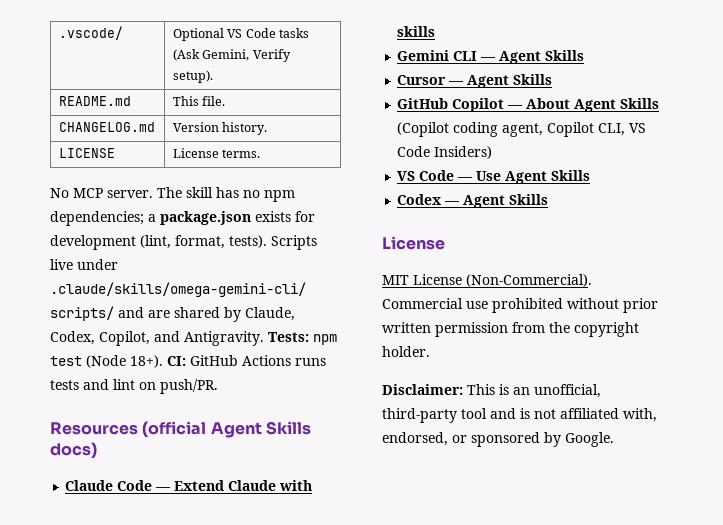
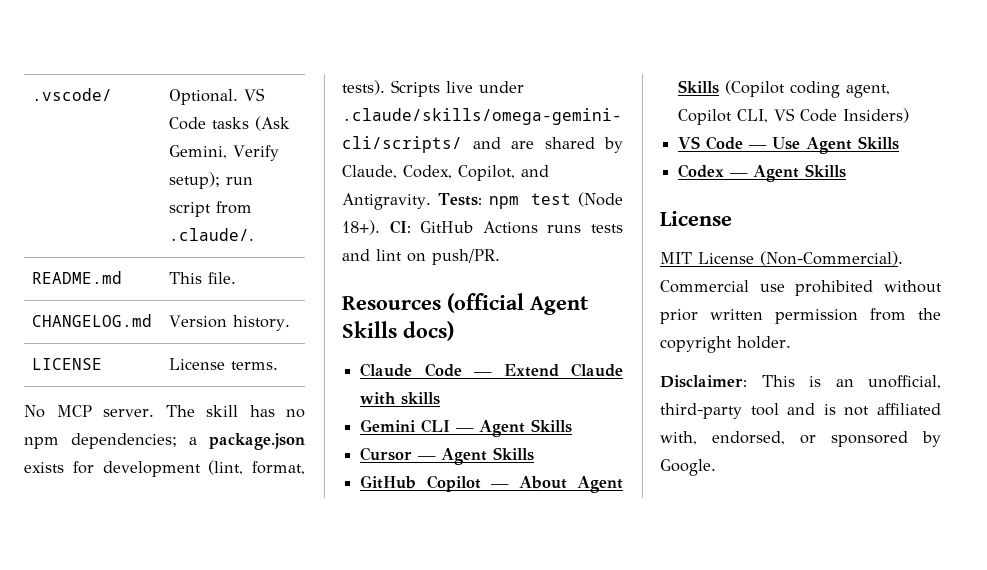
- .vscode/ | Optional VS Code tasks (Ask Gemini, Verify setup).
+ .vscode/ | Optional. VS Code tasks (Ask Gemini, Verify setup); run script from .claude/.

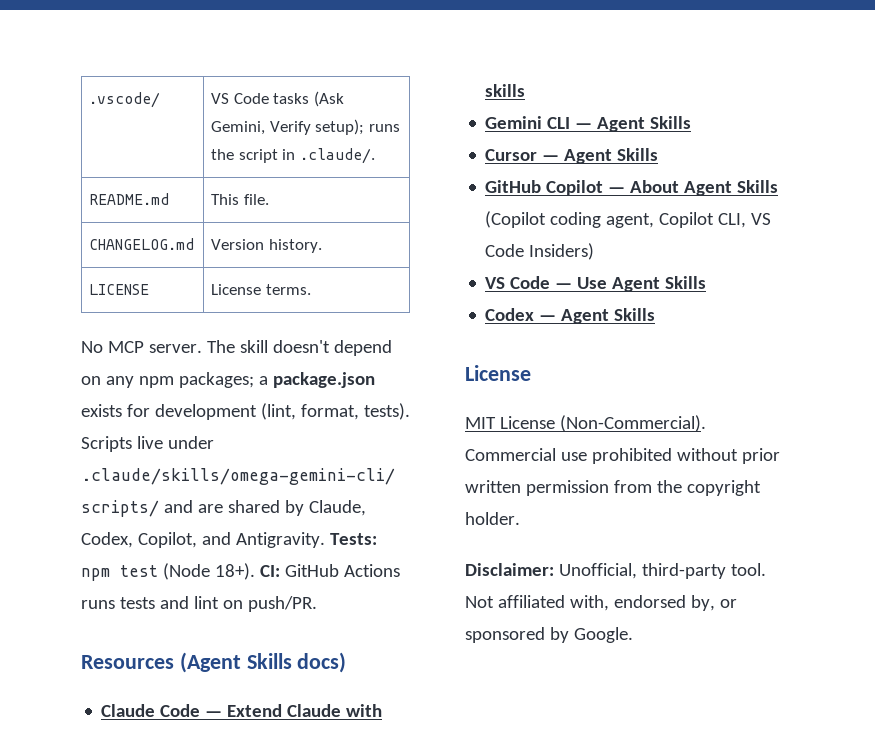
- .vscode/ | Optional. VS Code tasks (Ask Gemini, Verify setup); run script from .claude/.
+ .vscode/ | VS Code tasks (Ask Gemini, Verify setup); runs the script in .claude/.
- The skill has no npm dependencies; a package.json exists for development (lint, format, tests).
+ The skill doesn't depend on any npm packages; a package.json exists for development (lint, format, tests).
- Resources (official Agent Skills docs)
+ Resources (Agent Skills docs)
- Disclaimer: This is an unofficial, third-party tool and is not affiliated with, endorsed, or sponsored by Google.
+ Disclaimer: Unofficial, third-party tool. Not affiliated with, endorsed by, or sponsored by Google.

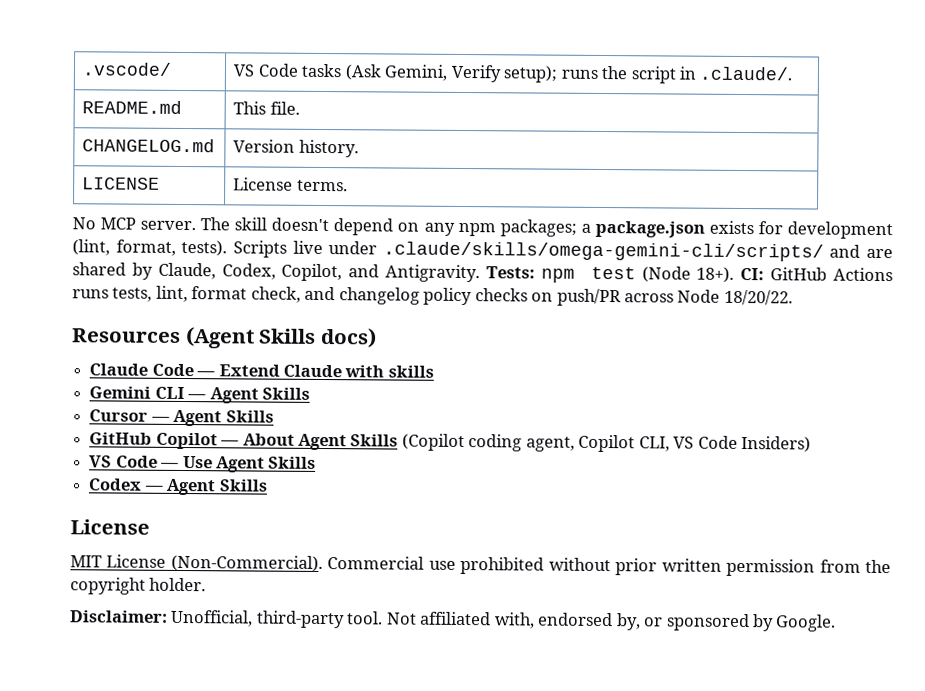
- CI: GitHub Actions runs tests and lint on push/PR.
+ CI: GitHub Actions runs tests, lint, format check, and changelog policy checks on push/PR across Node 18/20/22.

